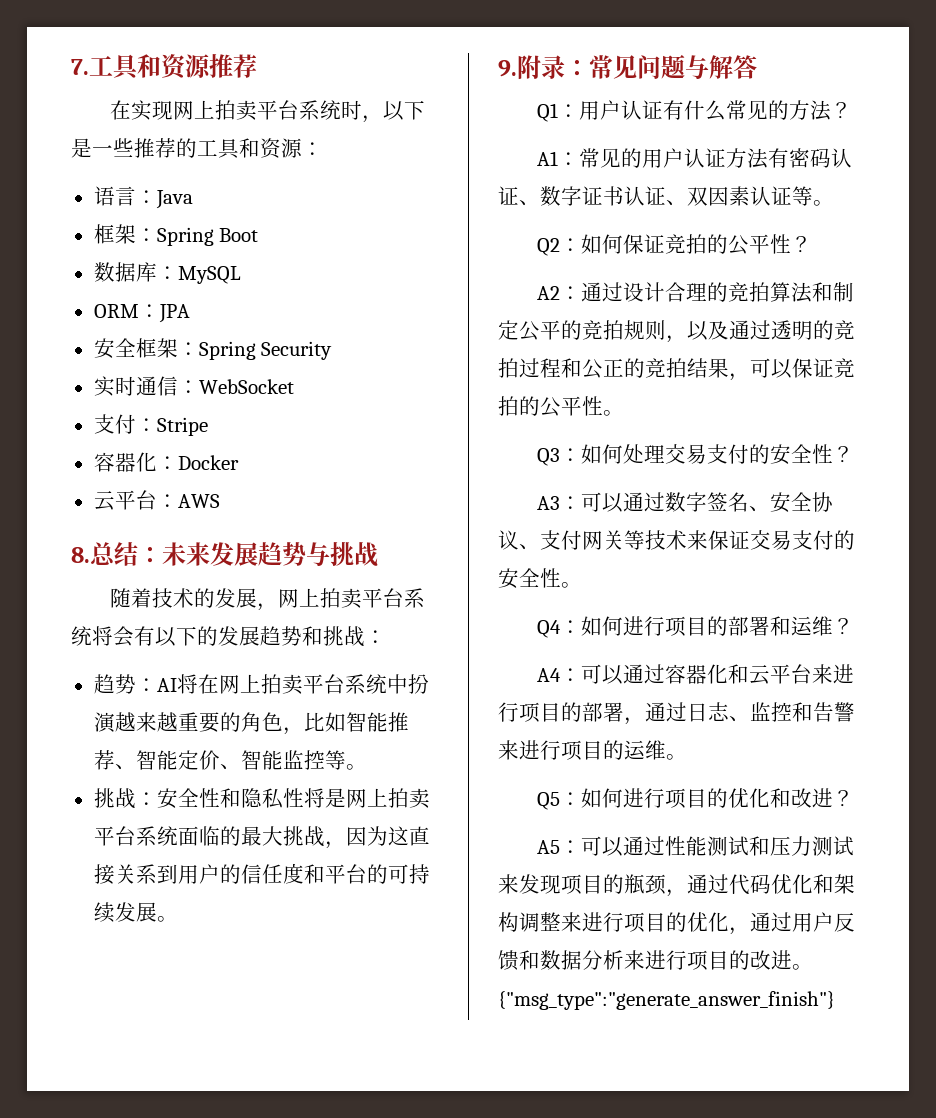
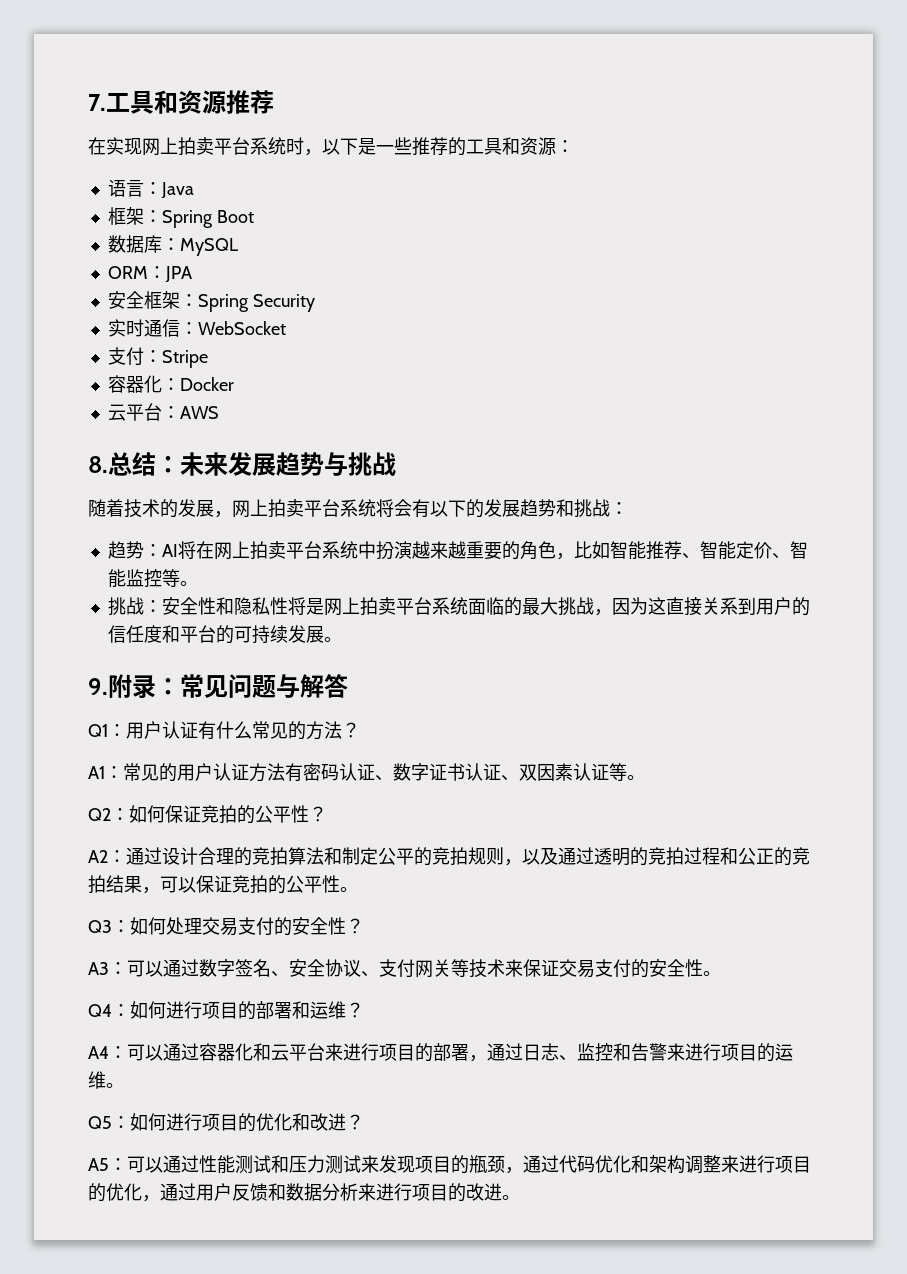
- {"msg_type":"generate_answer_finish"}

